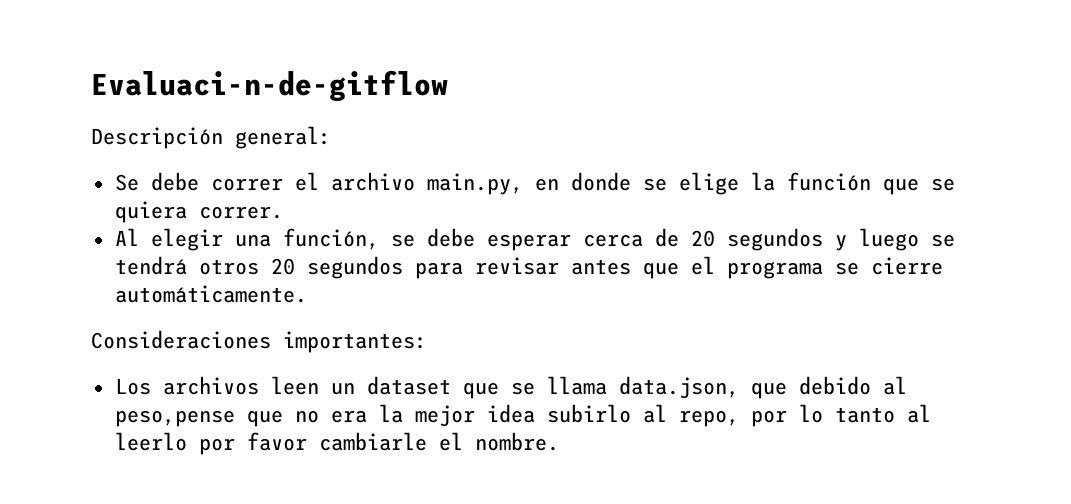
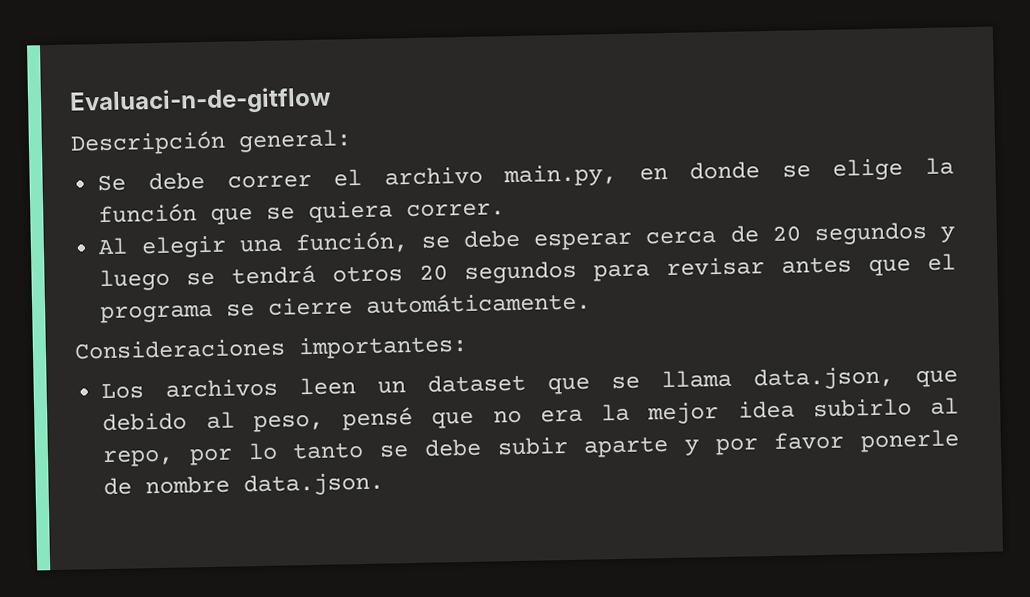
- Los archivos leen un dataset que se llama data.json, que debido al peso,pense que no era la mejor idea subirlo al repo, por lo tanto al leerlo por favor cambiarle el nombre.
+ Los archivos leen un dataset que se llama data.json, que debido al peso, pensé que no era la mejor idea subirlo al repo, por lo tanto se debe subir aparte y por favor ponerle de nombre data.json.

